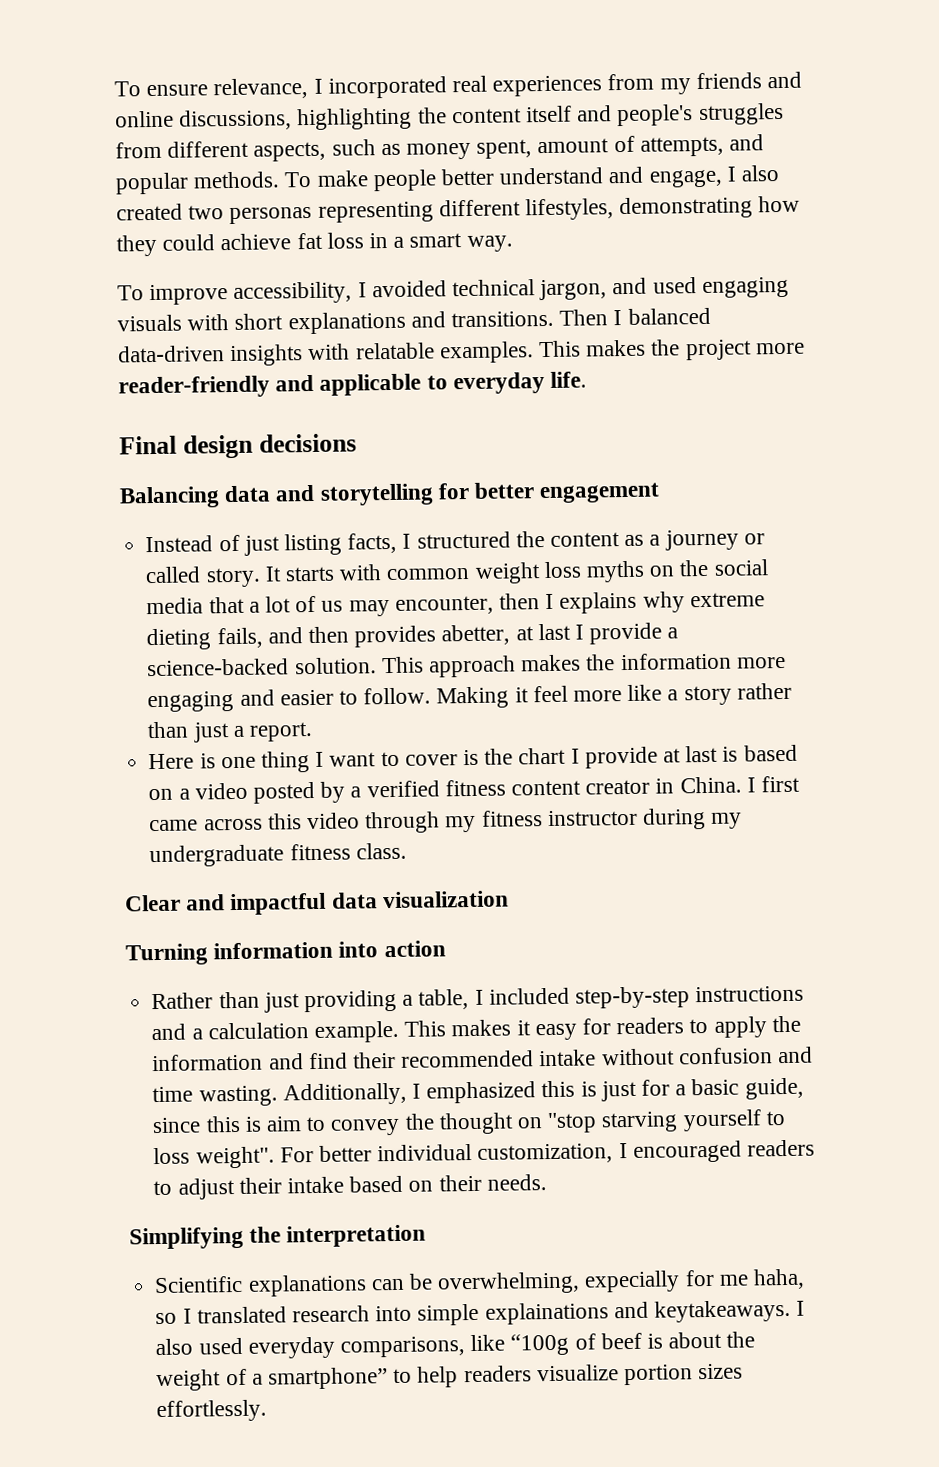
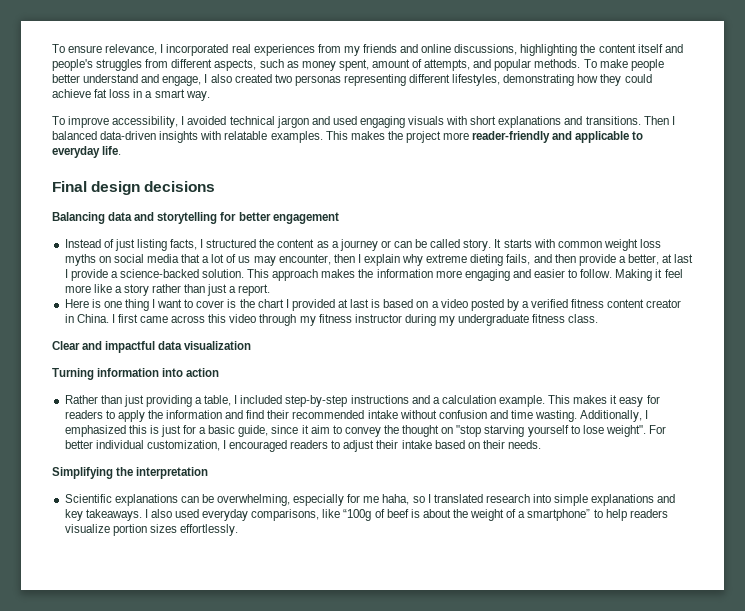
- To improve accessibility, I avoided technical jargon, and used engaging visuals with short explanations and transitions.
+ To improve accessibility, I avoided technical jargon and used engaging visuals with short explanations and transitions.
- Instead of just listing facts, I structured the content as a journey or called story.
+ Instead of just listing facts, I structured the content as a journey or can be called story.
- It starts with common weight loss myths on the social media that a lot of us may encounter, then I explains why extreme dieting fails, and then provides abetter, at last I provide a science-backed solution.
+ It starts with common weight loss myths on social media that a lot of us may encounter, then I explain why extreme dieting fails, and then provide a better, at last I provide a science-backed solution.
- Here is one thing I want to cover is the chart I provide at last is based on a video posted by a verified fitness content creator in China.
+ Here is one thing I want to cover is the chart I provided at last is based on a video posted by a verified fitness content creator in China.
- Additionally, I emphasized this is just for a basic guide, since this is aim to convey the thought on "stop starving yourself to loss weight".
+ Additionally, I emphasized this is just for a basic guide, since it aim to convey the thought on "stop starving yourself to lose weight".
- Scientific explanations can be overwhelming, expecially for me haha, so I translated research into simple explainations and keytakeaways.
+ Scientific explanations can be overwhelming, especially for me haha, so I translated research into simple explanations and key takeaways.

